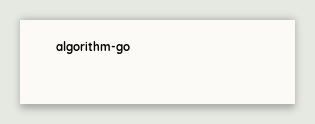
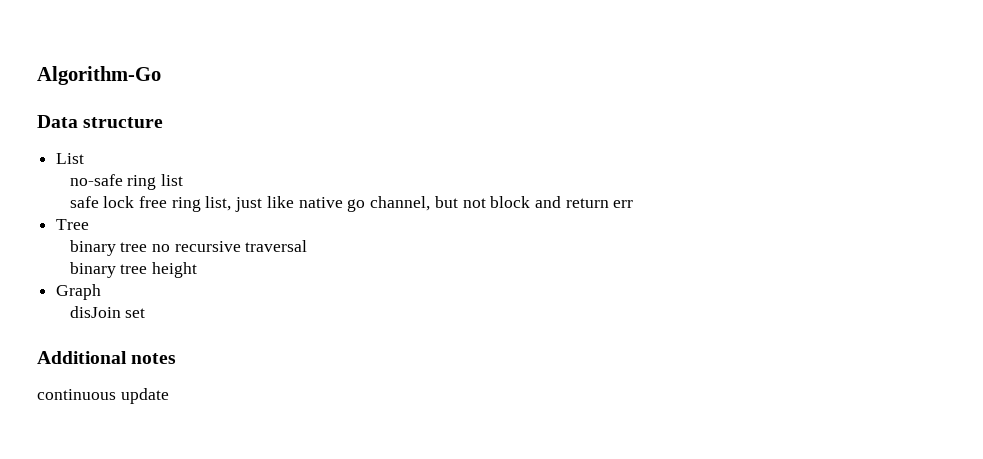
- algorithm-go
+ Algorithm-Go
+ Data structure
+ List
+ no-safe ring list
+ safe lock free ring list, just like native go channel, but not block and return err
+ Tree
+ binary tree no recursive traversal
+ binary tree height
+ Graph
+ disJoin set
+ Additional notes
+ continuous update

